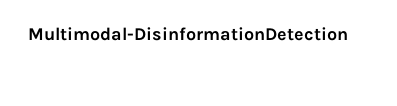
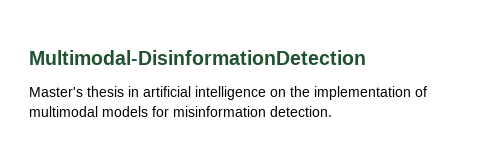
+ Master's thesis in artificial intelligence on the implementation of multimodal models for misinformation detection.

